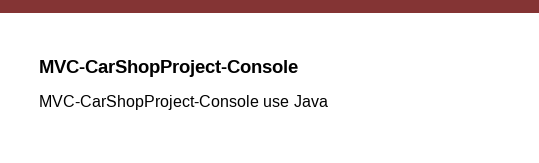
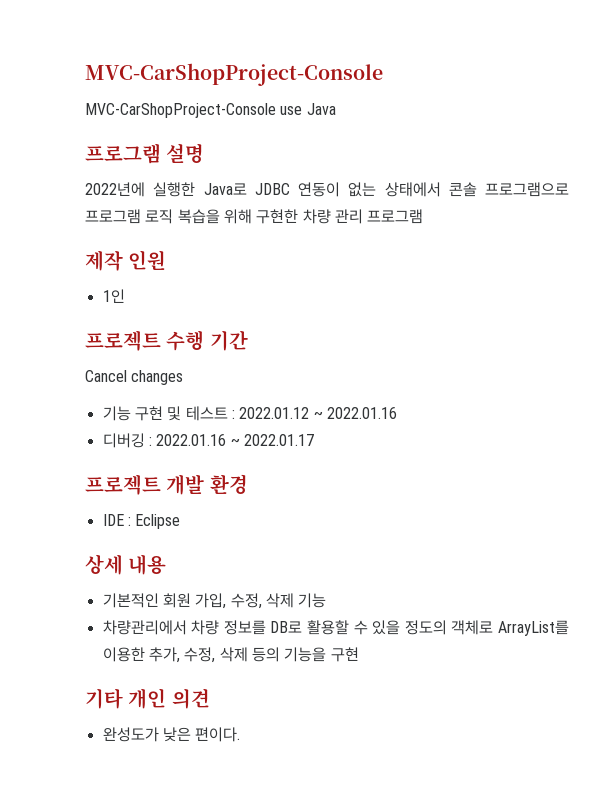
+ 프로그램 설명
+ 2022년에 실행한 Java로 JDBC 연동이 없는 상태에서 콘솔 프로그램으로 프로그램 로직 복습을 위해 구현한 차량 관리 프로그램
+ 제작 인원
+ 1인
+ 프로젝트 수행 기간
+ Cancel changes
+ 기능 구현 및 테스트 : 2022.01.12 ~ 2022.01.16
+ 디버깅 : 2022.01.16 ~ 2022.01.17
+ 프로젝트 개발 환경
+ IDE : Eclipse
+ 상세 내용
+ 기본적인 회원 가입, 수정, 삭제 기능
+ 차량관리에서 차량 정보를 DB로 활용할 수 있을 정도의 객체로 ArrayList를 이용한 추가, 수정, 삭제 등의 기능을 구현
+ 기타 개인 의견
+ 완성도가 낮은 편이다.

